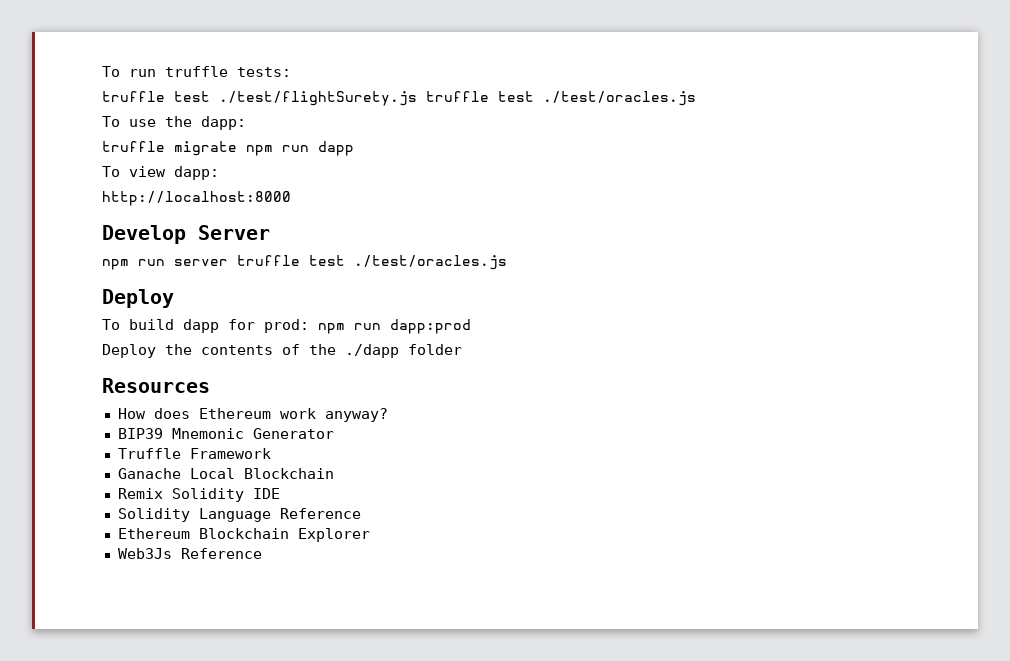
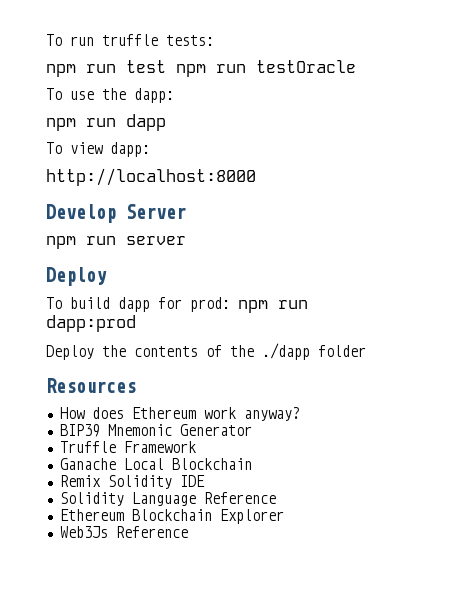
- truffle test ./test/flightSurety.js truffle test ./test/oracles.js
+ npm run test npm run testOracle
- truffle migrate npm run dapp
+ npm run dapp
- npm run server truffle test ./test/oracles.js
+ npm run server

